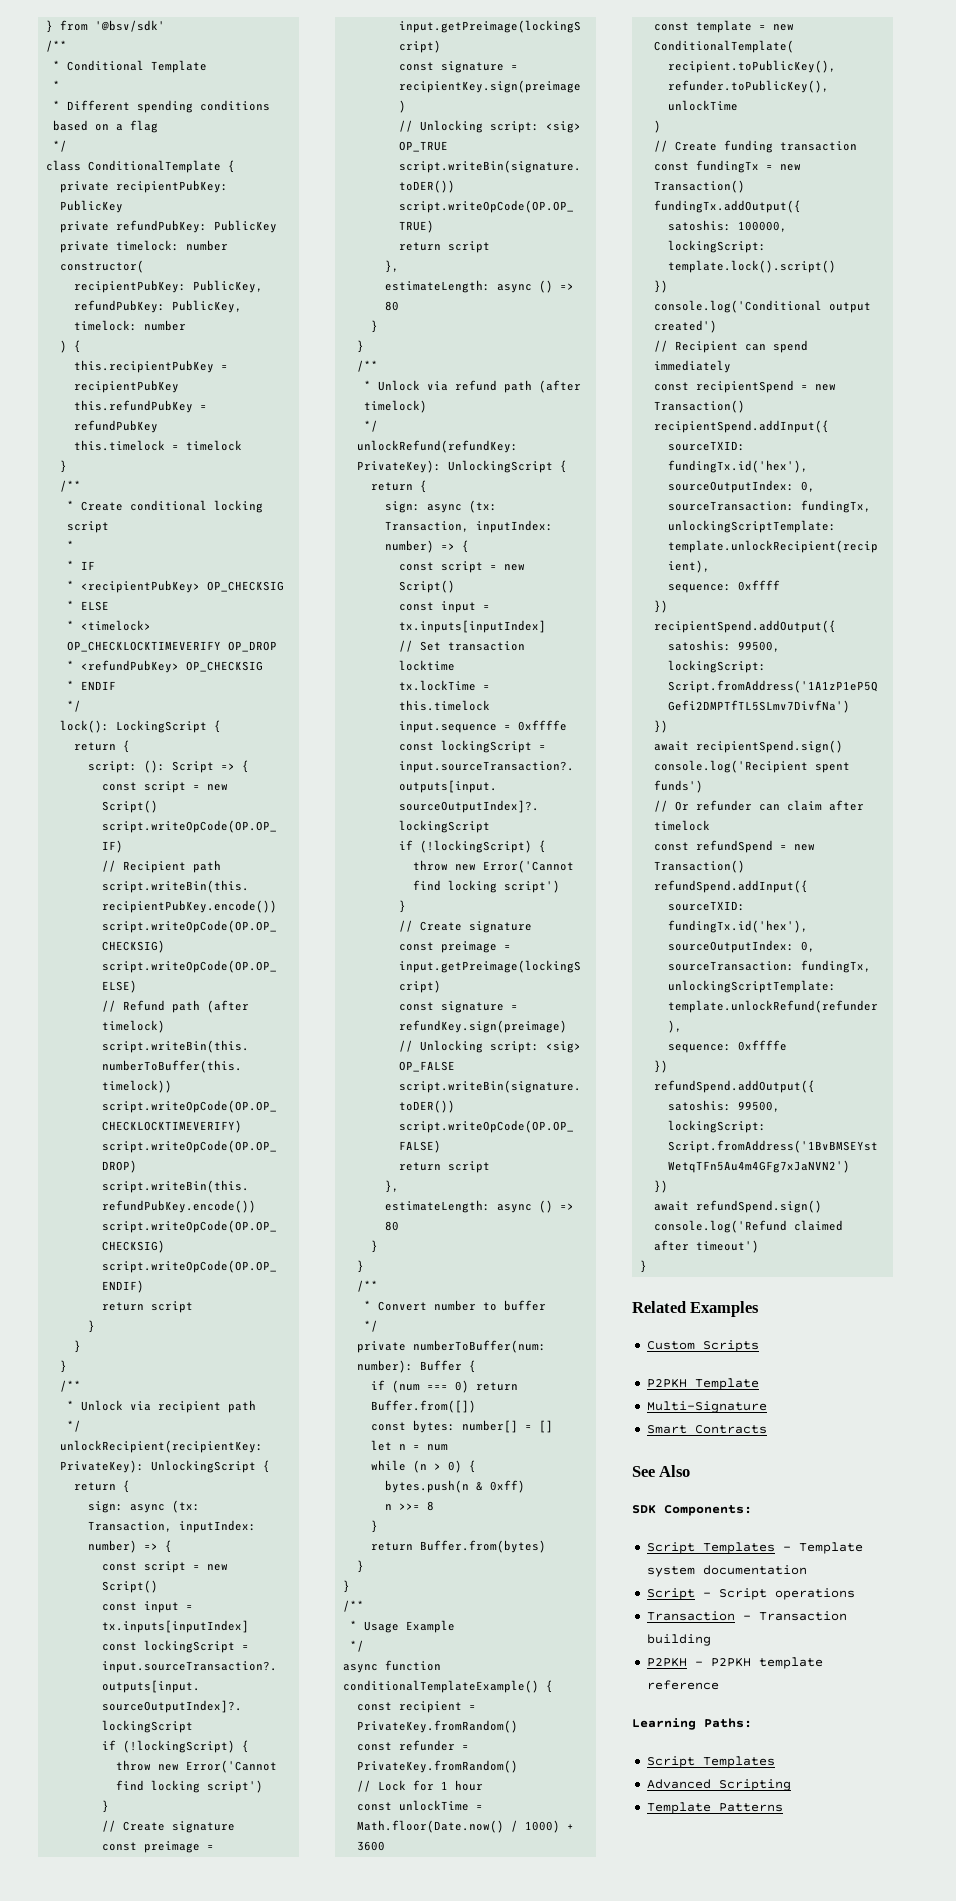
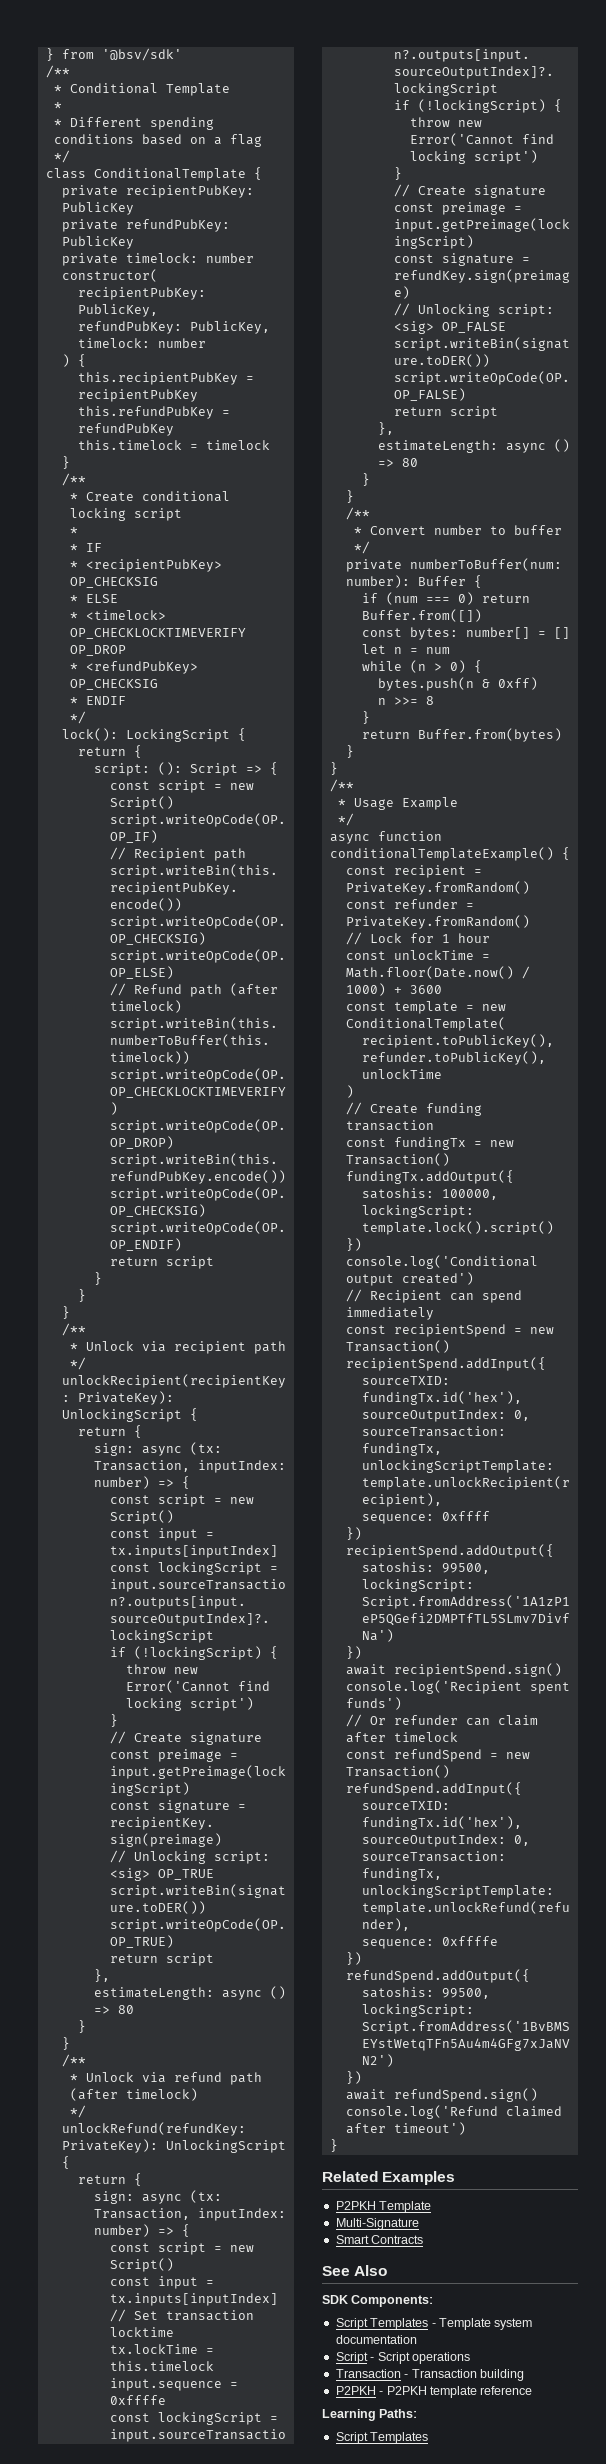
- Custom Scripts
- Advanced Scripting
- Template Patterns

